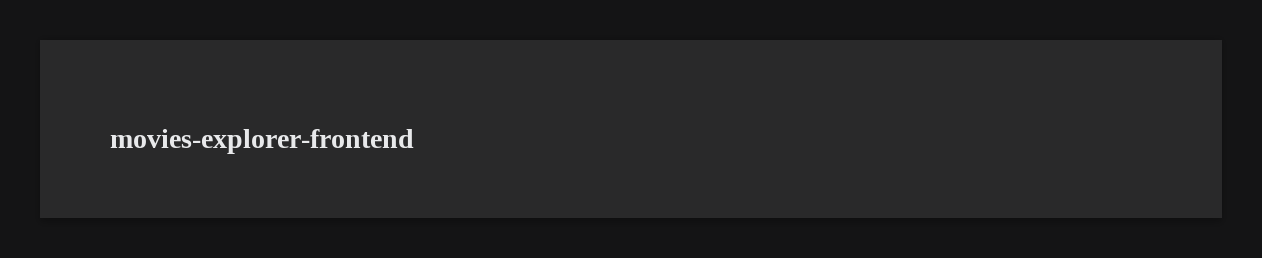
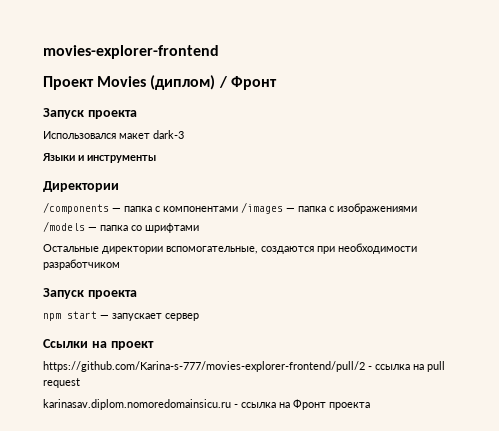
+ Проект Movies (диплом) / Фронт
+ Запуск проекта
+ Использовался макет dark-3
+ Языки и инструменты
+ Директории
+ /components — папка с компонентами /images — папка с изображениями
+ /models — папка со шрифтами
+ Остальные директории вспомогательные, создаются при необходимости разработчиком
+ Запуск проекта
+ npm start — запускает сервер
+ Ссылки на проект
+ https://github.com/Karina-s-777/movies-explorer-frontend/pull/2 - ссылка на pull request
+ karinasav.diplom.nomoredomainsicu.ru - ccылка на Фронт проекта

